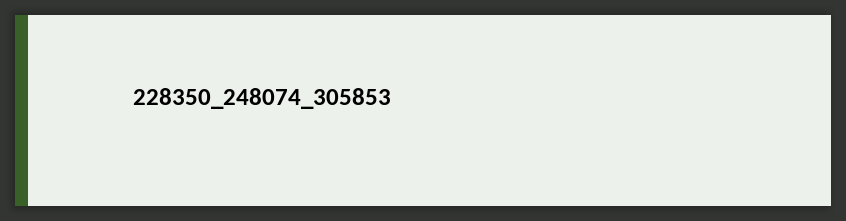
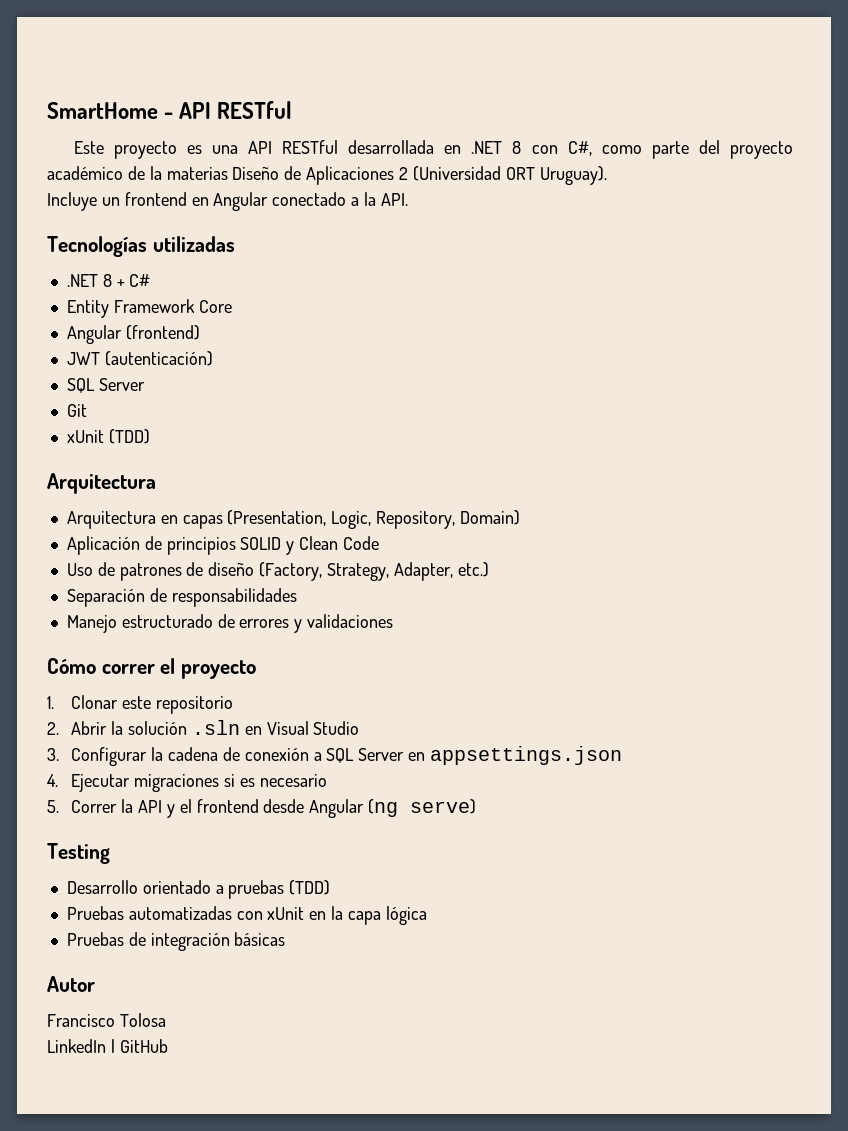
- 228350_248074_305853
+ SmartHome - API RESTful
+ Este proyecto es una API RESTful desarrollada en .NET 8 con C#, como parte del proyecto académico de la materias Diseño de Aplicaciones 2 (Universidad ORT Uruguay).
+ Incluye un frontend en Angular conectado a la API.
+ Tecnologías utilizadas
+ .NET 8 + C#
+ Entity Framework Core
+ Angular (frontend)
+ JWT (autenticación)
+ SQL Server
+ Git
+ xUnit (TDD)
+ Arquitectura
+ Arquitectura en capas (Presentation, Logic, Repository, Domain)
+ Aplicación de principios SOLID y Clean Code
+ Uso de patrones de diseño (Factory, Strategy, Adapter, etc.)
+ Separación de responsabilidades
+ Manejo estructurado de errores y validaciones
+ Cómo correr el proyecto
+ 1. Clonar este repositorio
+ 2. Abrir la solución .sln en Visual Studio
+ 3. Configurar la cadena de conexión a SQL Server en appsettings.json
+ 4. Ejecutar migraciones si es necesario
+ 5. Correr la API y el frontend desde Angular (ng serve)
+ Testing
+ Desarrollo orientado a pruebas (TDD)
+ Pruebas automatizadas con xUnit en la capa lógica
+ Pruebas de integración básicas
+ Autor
+ Francisco Tolosa
+ LinkedIn | GitHub

